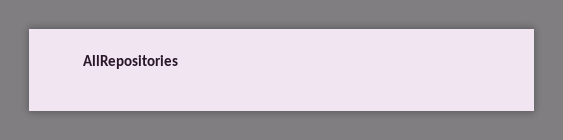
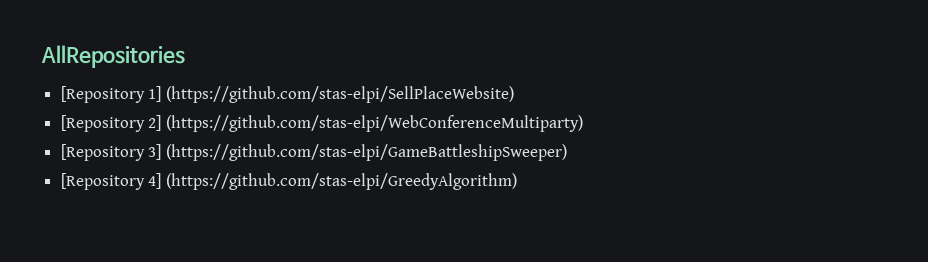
+ [Repository 1] (https://github.com/stas-elpi/SellPlaceWebsite)
+ [Repository 2] (https://github.com/stas-elpi/WebConferenceMultiparty)
+ [Repository 3] (https://github.com/stas-elpi/GameBattleshipSweeper)
+ [Repository 4] (https://github.com/stas-elpi/GreedyAlgorithm)

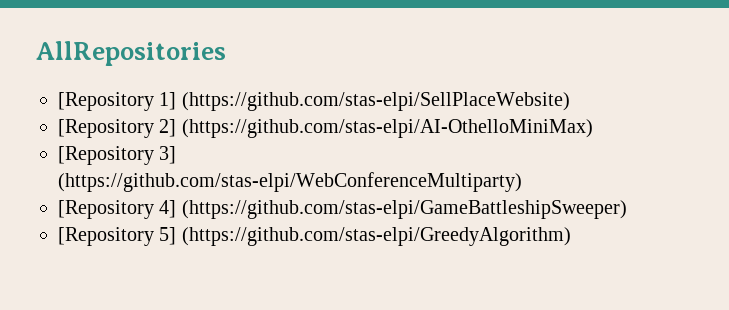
- [Repository 2] (https://github.com/stas-elpi/WebConferenceMultiparty)
+ [Repository 2] (https://github.com/stas-elpi/AI-OthelloMiniMax)
+ [Repository 3] (https://github.com/stas-elpi/WebConferenceMultiparty)
- [Repository 3] (https://github.com/stas-elpi/GameBattleshipSweeper)
+ [Repository 4] (https://github.com/stas-elpi/GameBattleshipSweeper)
- [Repository 4] (https://github.com/stas-elpi/GreedyAlgorithm)
+ [Repository 5] (https://github.com/stas-elpi/GreedyAlgorithm)

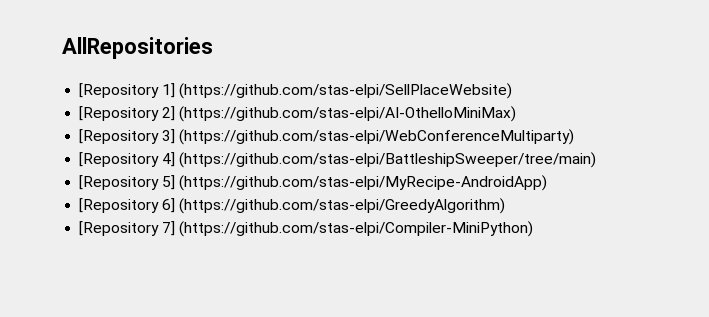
- [Repository 4] (https://github.com/stas-elpi/GameBattleshipSweeper)
+ [Repository 4] (https://github.com/stas-elpi/BattleshipSweeper/tree/main)
- [Repository 5] (https://github.com/stas-elpi/GreedyAlgorithm)
+ [Repository 5] (https://github.com/stas-elpi/MyRecipe-AndroidApp)
+ [Repository 6] (https://github.com/stas-elpi/GreedyAlgorithm)
+ [Repository 7] (https://github.com/stas-elpi/Compiler-MiniPython)

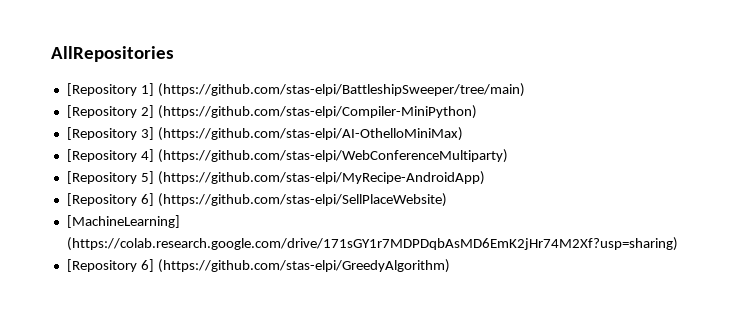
- [Repository 1] (https://github.com/stas-elpi/SellPlaceWebsite)
+ [Repository 1] (https://github.com/stas-elpi/BattleshipSweeper/tree/main)
- [Repository 2] (https://github.com/stas-elpi/AI-OthelloMiniMax)
+ [Repository 2] (https://github.com/stas-elpi/Compiler-MiniPython)
+ [Repository 3] (https://github.com/stas-elpi/AI-OthelloMiniMax)
- [Repository 3] (https://github.com/stas-elpi/WebConferenceMultiparty)
+ [Repository 4] (https://github.com/stas-elpi/WebConferenceMultiparty)
- [Repository 4] (https://github.com/stas-elpi/BattleshipSweeper/tree/main)
+ [Repository 6] (https://github.com/stas-elpi/SellPlaceWebsite)
+ [MachineLearning] (https://colab.research.google.com/drive/171sGY1r7MDPDqbAsMD6EmK2jHr74M2Xf?usp=sharing)
  [Repository 6] (https://github.com/stas-elpi/GreedyAlgorithm)
- [Repository 7] (https://github.com/stas-elpi/Compiler-MiniPython)

